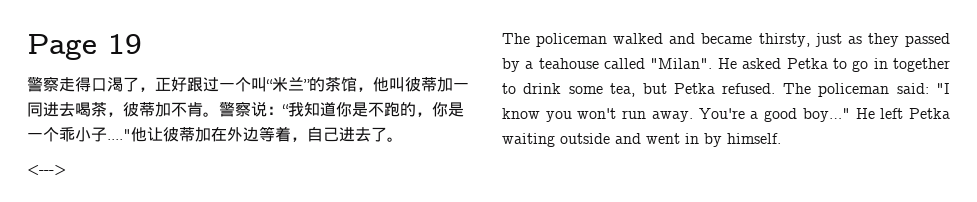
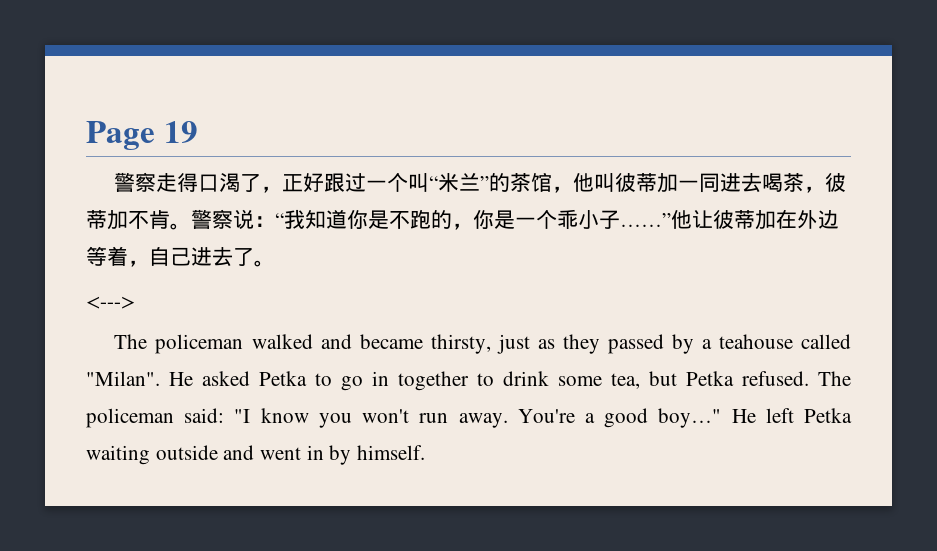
- 警察说：“我知道你是不跑的，你是一个乖小子...."
+ 警察说：“我知道你是不跑的，你是一个乖小子……”

